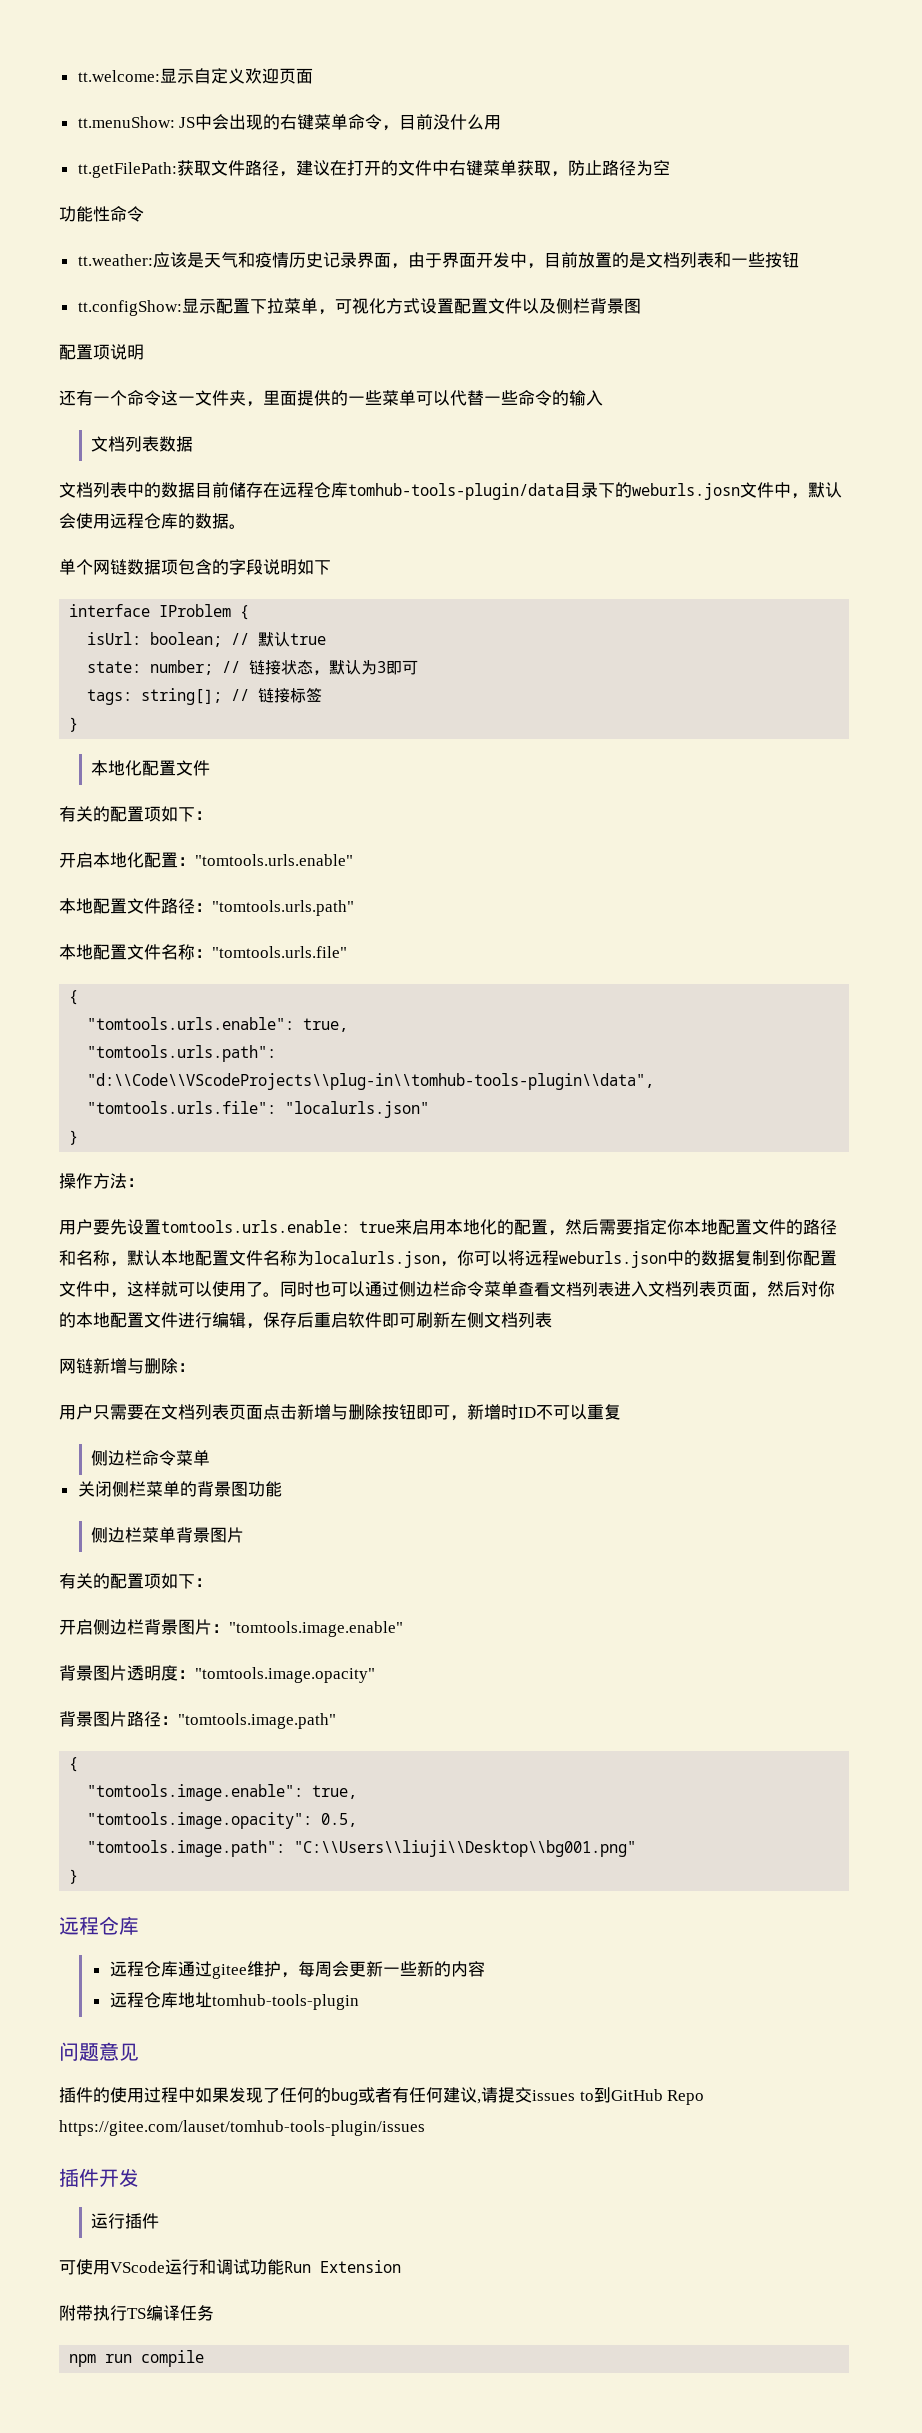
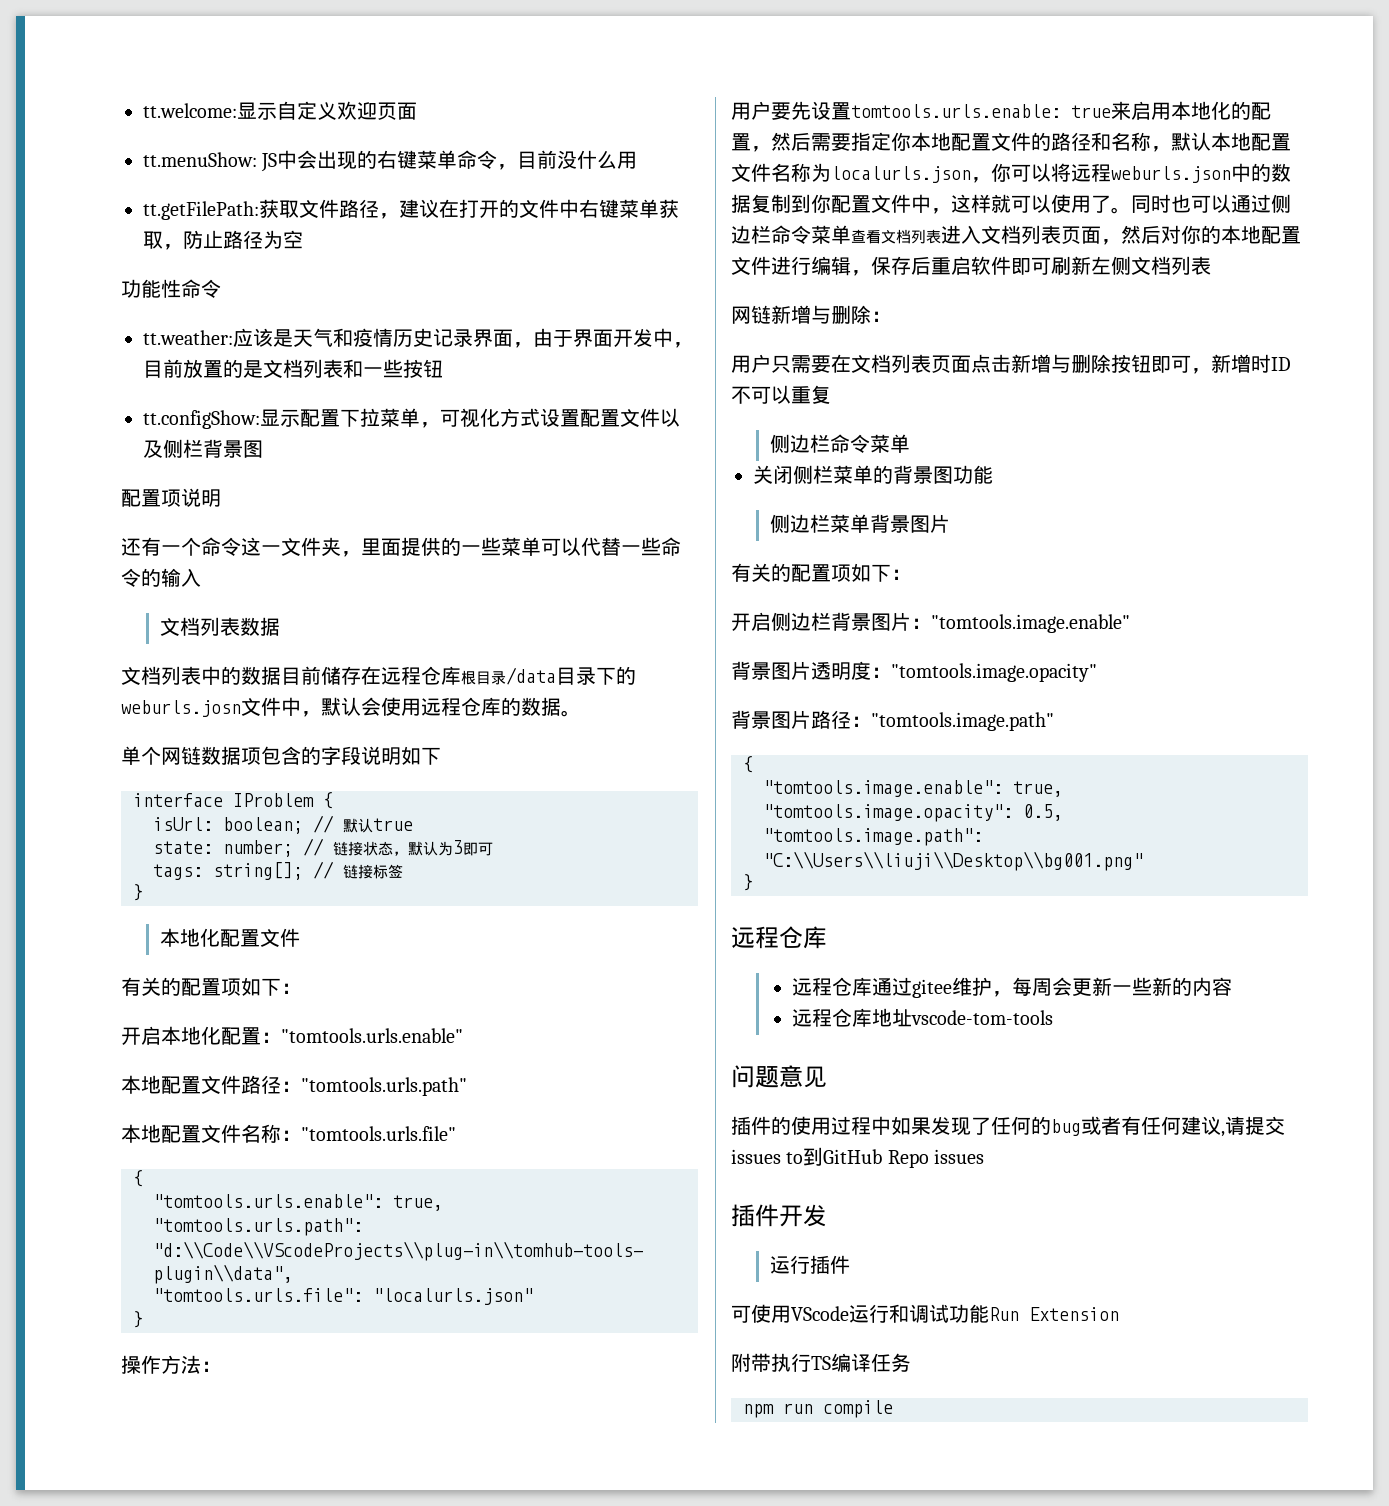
- 文档列表中的数据目前储存在远程仓库tomhub-tools-plugin/data目录下的weburls.josn文件中，默认会使用远程仓库的数据。
+ 文档列表中的数据目前储存在远程仓库根目录/data目录下的weburls.josn文件中，默认会使用远程仓库的数据。
- 远程仓库地址tomhub-tools-plugin
+ 远程仓库地址vscode-tom-tools
- 插件的使用过程中如果发现了任何的bug或者有任何建议,请提交issues to到GitHub Repo https://gitee.com/lauset/tomhub-tools-plugin/issues
+ 插件的使用过程中如果发现了任何的bug或者有任何建议,请提交issues to到GitHub Repo issues

